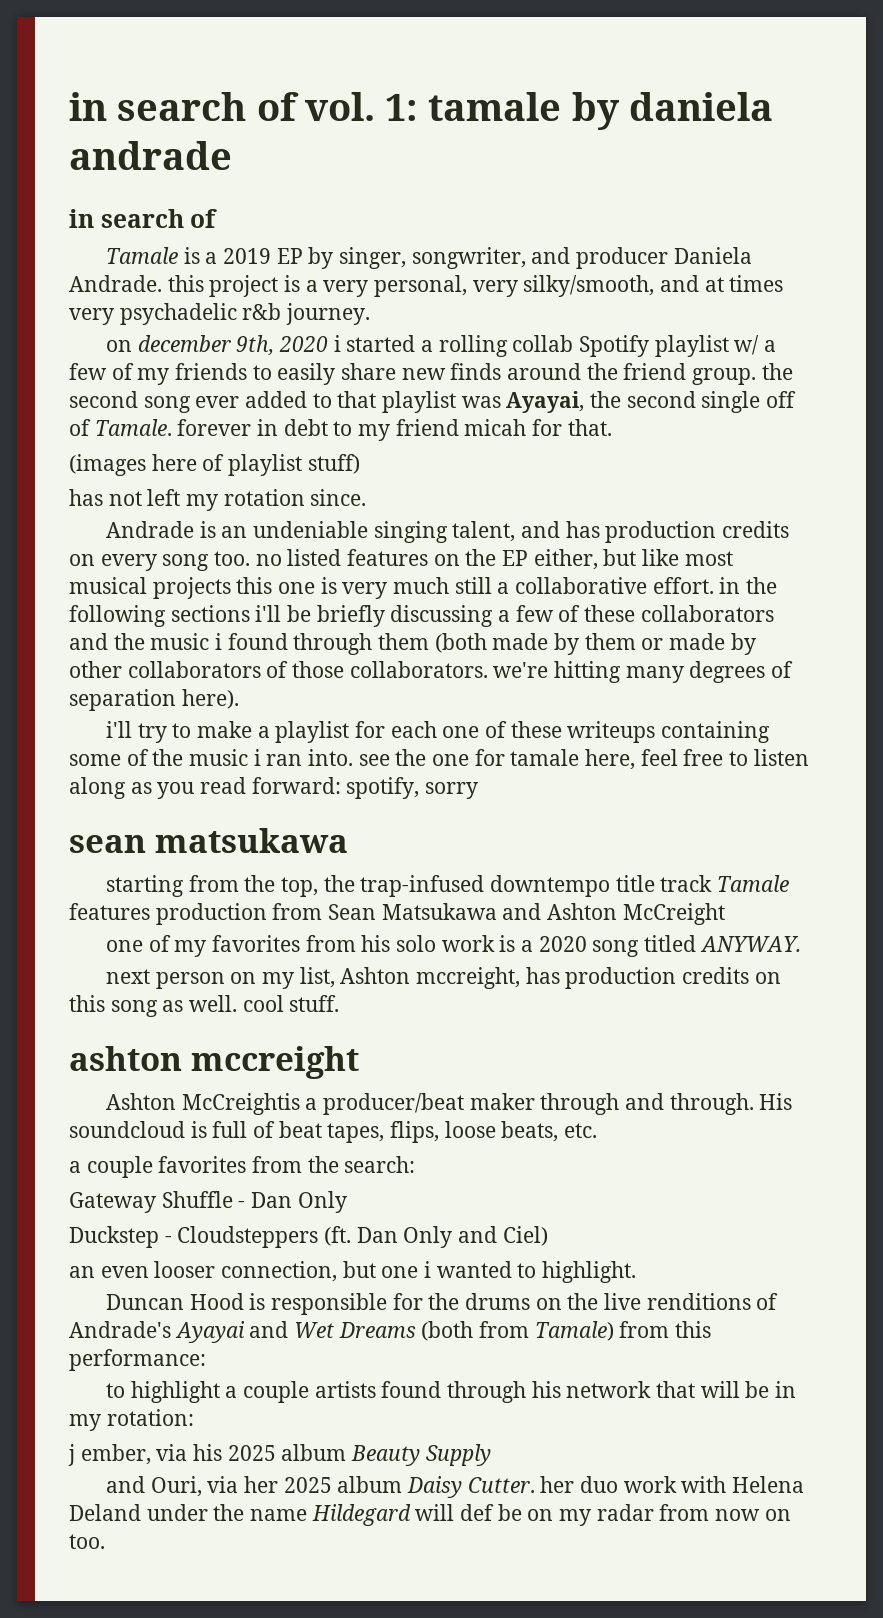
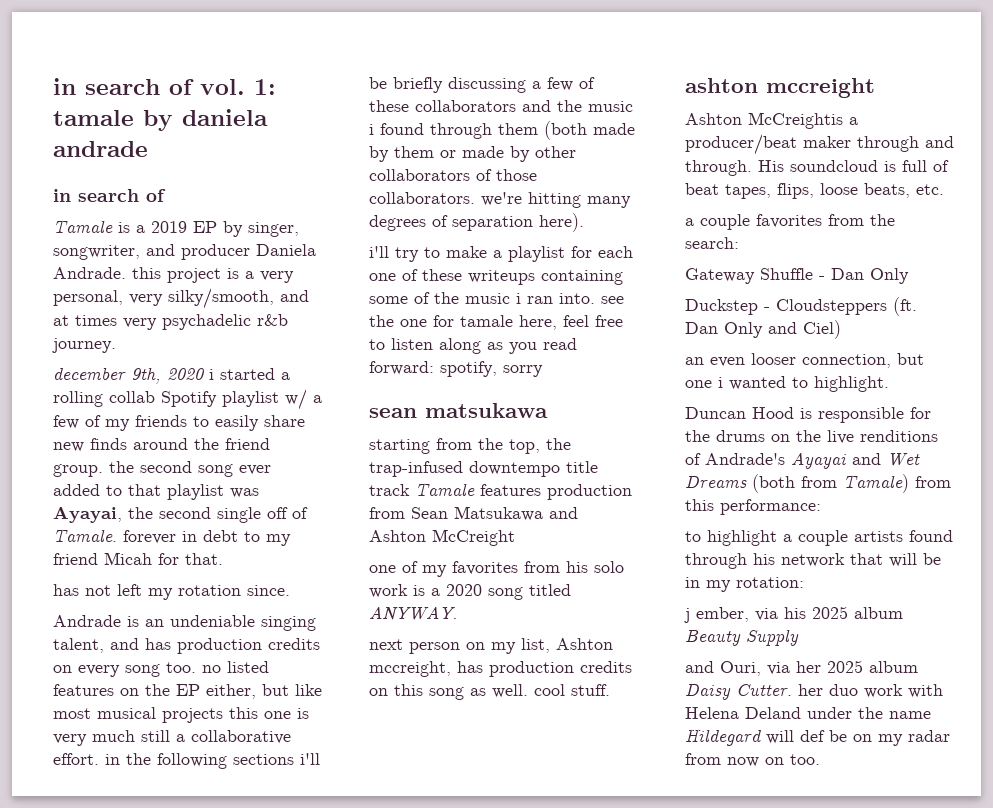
- on december 9th, 2020 i started a rolling collab Spotify playlist w/ a few of my friends to easily share new finds around the friend group. the second song ever added to that playlist was Ayayai, the second single off of Tamale. forever in debt to my friend micah for that.
+ december 9th, 2020 i started a rolling collab Spotify playlist w/ a few of my friends to easily share new finds around the friend group. the second song ever added to that playlist was Ayayai, the second single off of Tamale. forever in debt to my friend Micah for that.
- (images here of playlist stuff)

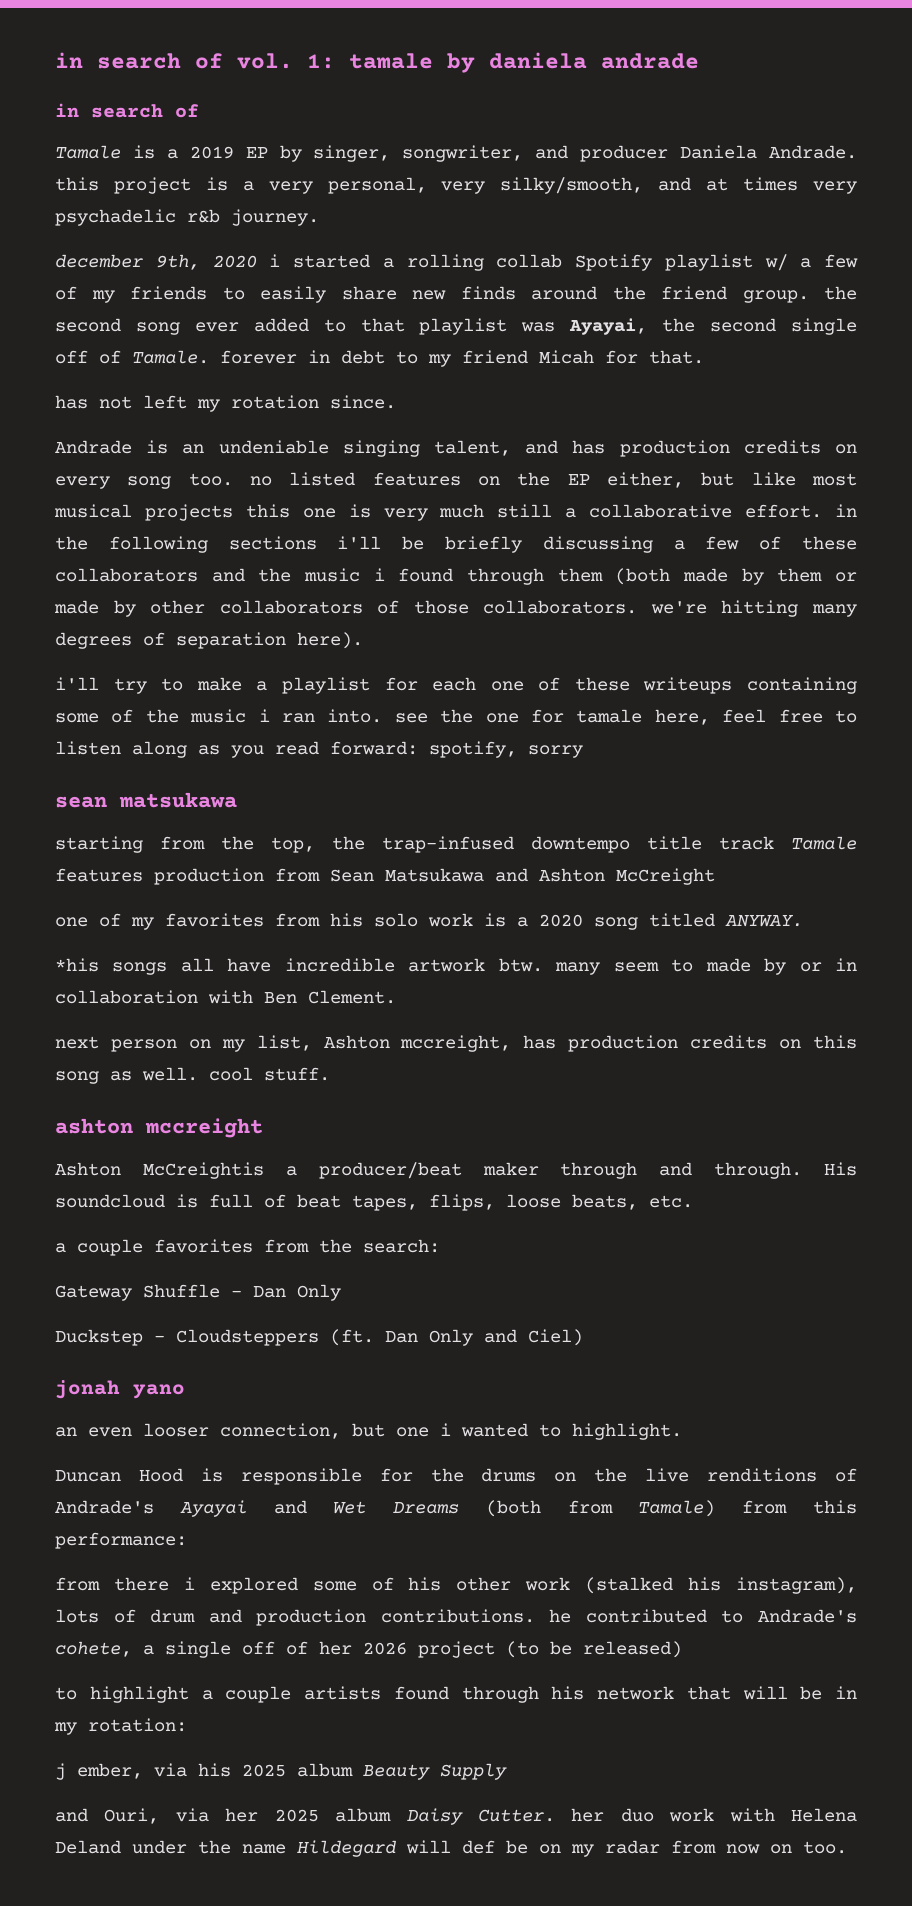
+ *his songs all have incredible artwork btw. many seem to made by or in collaboration with Ben Clement.
+ jonah yano
+ from there i explored some of his other work (stalked his instagram), lots of drum and production contributions. he contributed to Andrade's cohete, a single off of her 2026 project (to be released)

